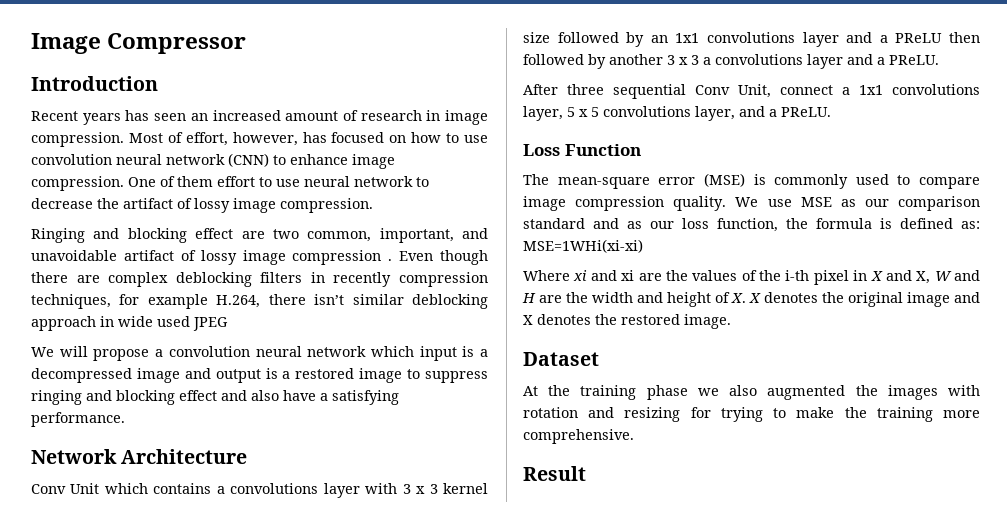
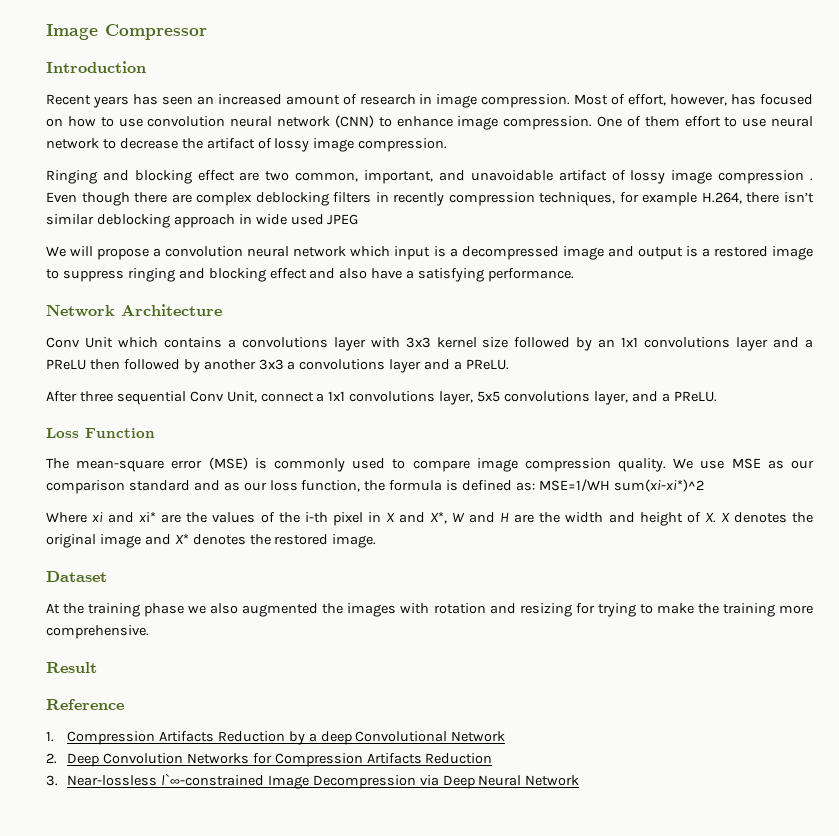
- Conv Unit which contains a convolutions layer with 3 x 3 kernel size followed by an 1x1 convolutions layer and a PReLU then followed by another 3 x 3 a convolutions layer and a PReLU.
+ Conv Unit which contains a convolutions layer with 3x3 kernel size followed by an 1x1 convolutions layer and a PReLU then followed by another 3x3 a convolutions layer and a PReLU.
- After three sequential Conv Unit, connect a 1x1 convolutions layer, 5 x 5 convolutions layer, and a PReLU.
+ After three sequential Conv Unit, connect a 1x1 convolutions layer, 5x5 convolutions layer, and a PReLU.
- We use MSE as our comparison standard and as our loss function, the formula is defined as: MSE=1WHi(xi-xi)
+ We use MSE as our comparison standard and as our loss function, the formula is defined as: MSE=1/WH sum(xi-xi*)^2
- Where xi and xi are the values of the i-th pixel in X and X, W and H are the width and height of X. X denotes the original image and X denotes the restored image.
+ Where xi and xi* are the values of the i-th pixel in X and X*, W and H are the width and height of X. X denotes the original image and X* denotes the restored image.
+ Reference
+ 1. Compression Artifacts Reduction by a deep Convolutional Network
+ 2. Deep Convolution Networks for Compression Artifacts Reduction
+ 3. Near-lossless l`∞-constrained Image Decompression via Deep Neural Network

